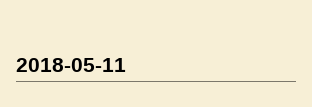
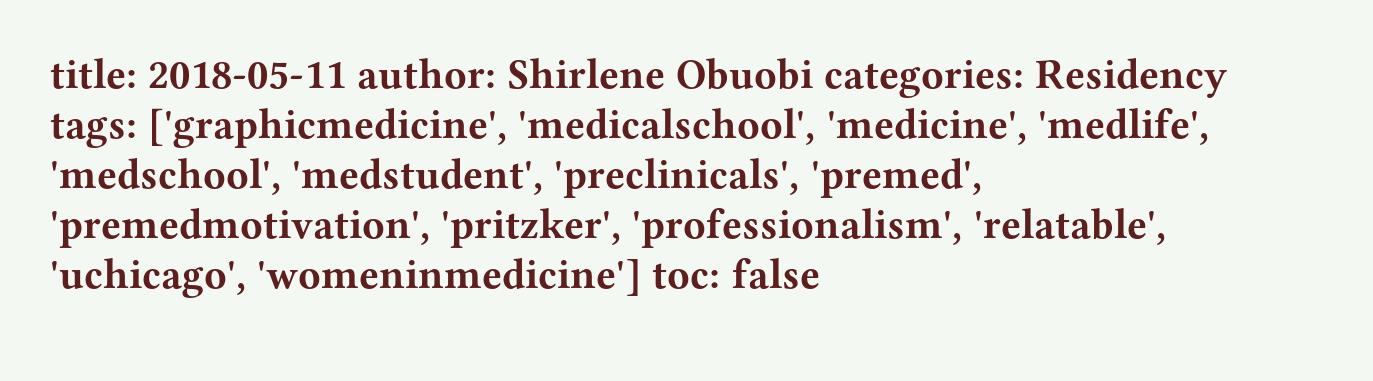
- 2018-05-11
+ title: 2018-05-11 author: Shirlene Obuobi categories: Residency tags: ['graphicmedicine', 'medicalschool', 'medicine', 'medlife', 'medschool', 'medstudent', 'preclinicals', 'premed', 'premedmotivation', 'pritzker', 'professionalism', 'relatable', 'uchicago', 'womeninmedicine'] toc: false

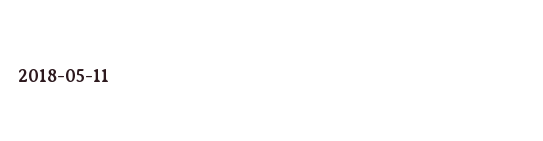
- title: 2018-05-11 author: Shirlene Obuobi categories: Residency tags: ['graphicmedicine', 'medicalschool', 'medicine', 'medlife', 'medschool', 'medstudent', 'preclinicals', 'premed', 'premedmotivation', 'pritzker', 'professionalism', 'relatable', 'uchicago', 'womeninmedicine'] toc: false
+ 2018-05-11

